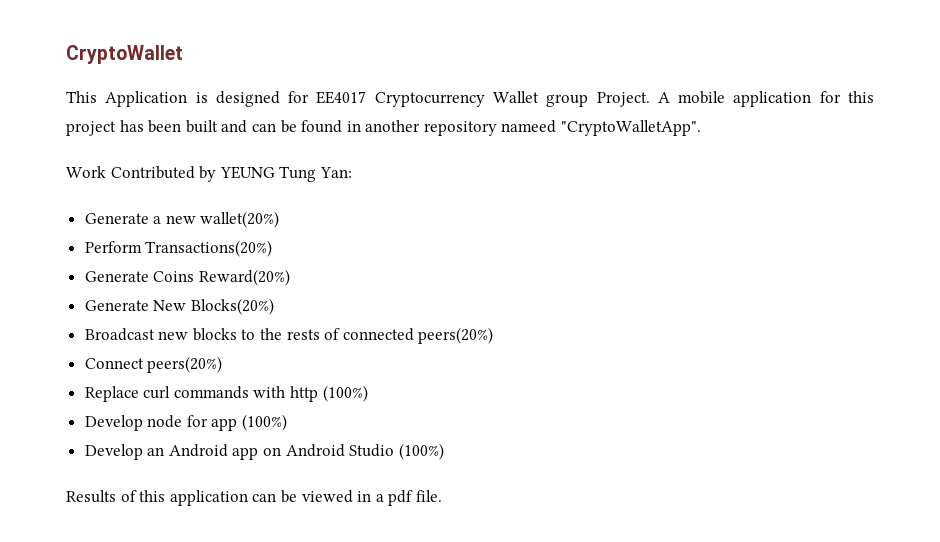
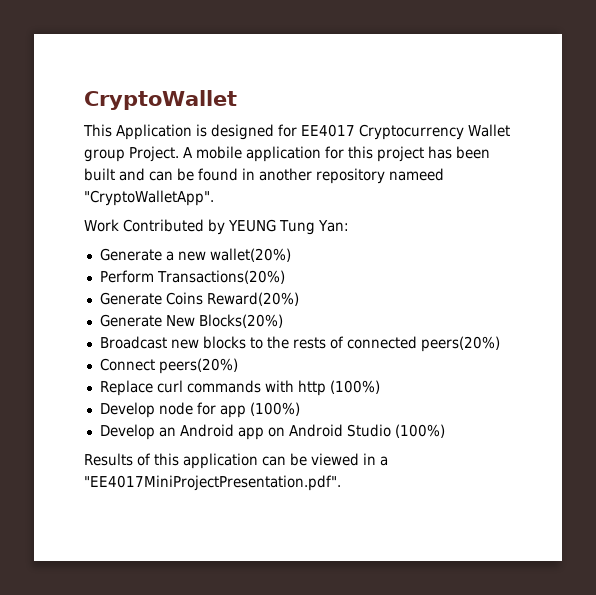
- Results of this application can be viewed in a pdf file.
+ Results of this application can be viewed in a "EE4017MiniProjectPresentation.pdf".

